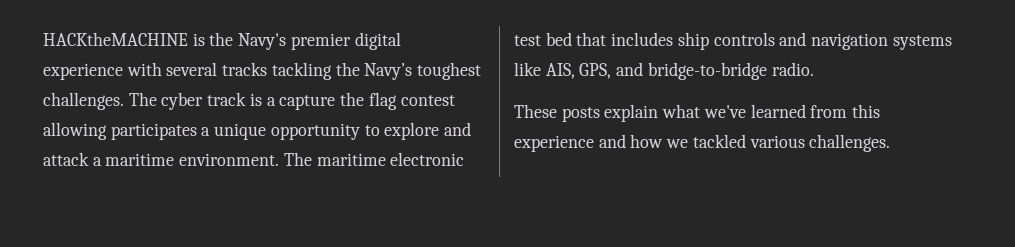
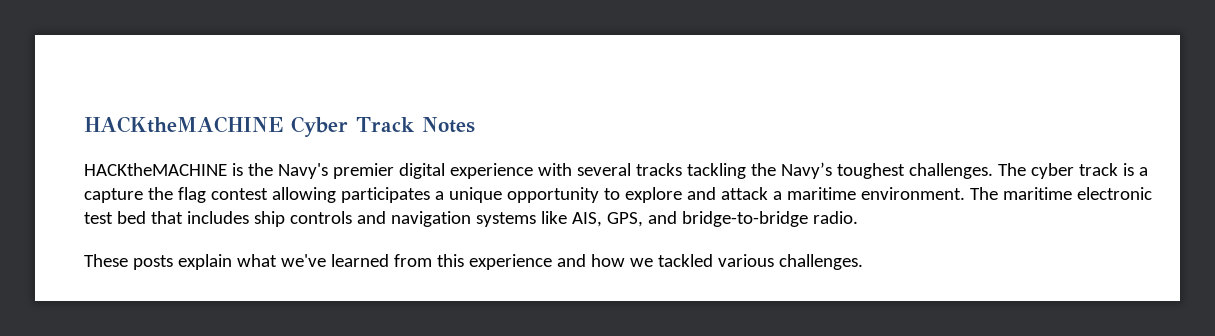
+ HACKtheMACHINE Cyber Track Notes

